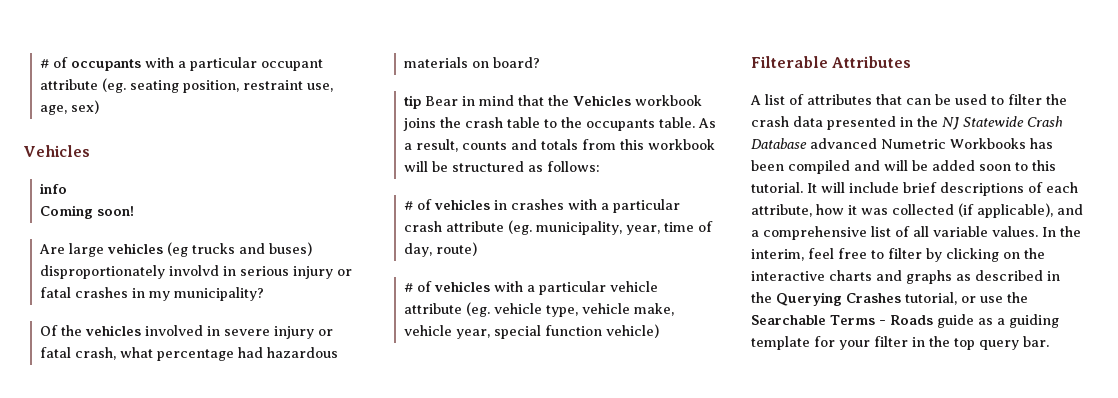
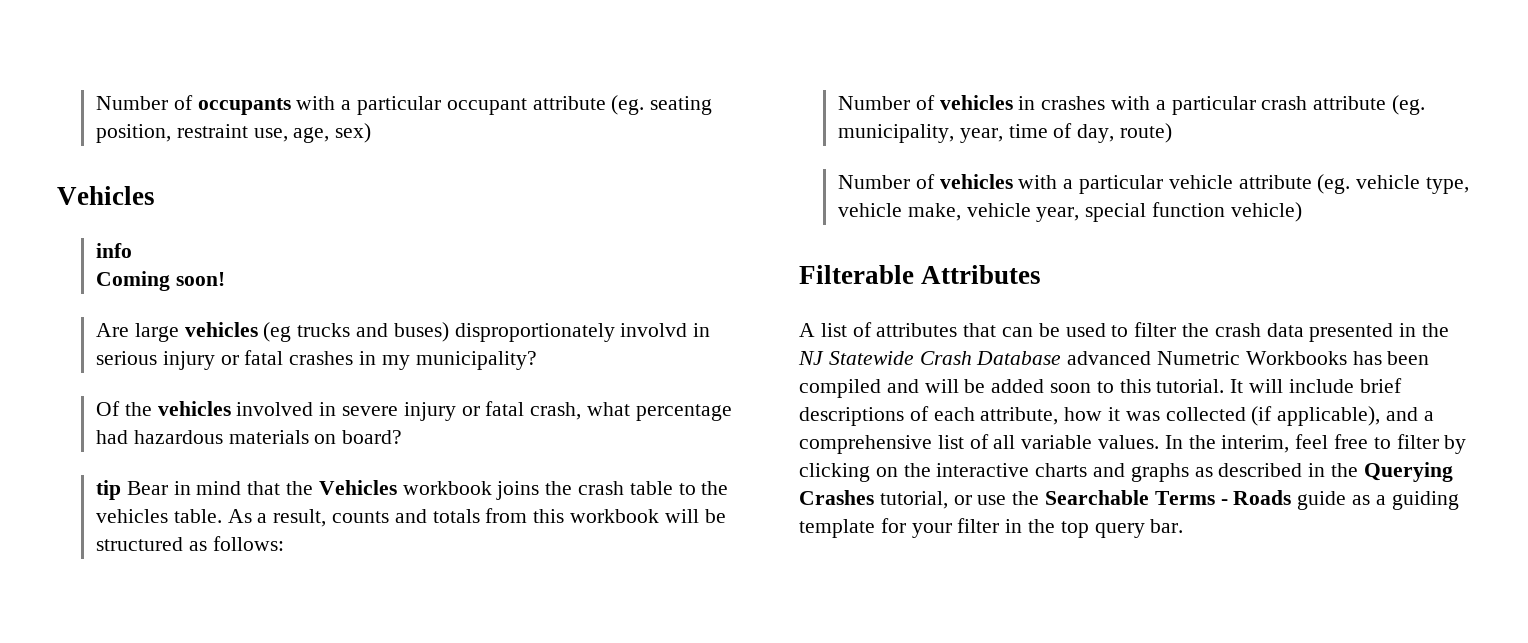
- # of occupants with a particular occupant attribute (eg. seating position, restraint use, age, sex)
+ Number of occupants with a particular occupant attribute (eg. seating position, restraint use, age, sex)
- tip Bear in mind that the Vehicles workbook joins the crash table to the occupants table.
+ tip Bear in mind that the Vehicles workbook joins the crash table to the vehicles table.
- # of vehicles in crashes with a particular crash attribute (eg. municipality, year, time of day, route)
+ Number of vehicles in crashes with a particular crash attribute (eg. municipality, year, time of day, route)
- # of vehicles with a particular vehicle attribute (eg. vehicle type, vehicle make, vehicle year, special function vehicle)
+ Number of vehicles with a particular vehicle attribute (eg. vehicle type, vehicle make, vehicle year, special function vehicle)

